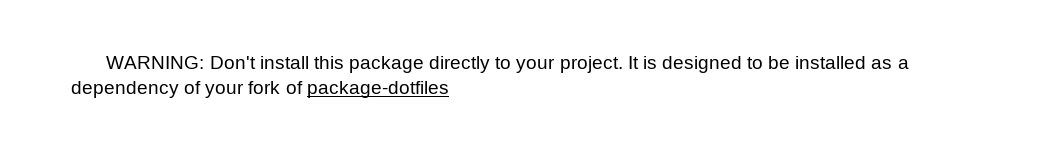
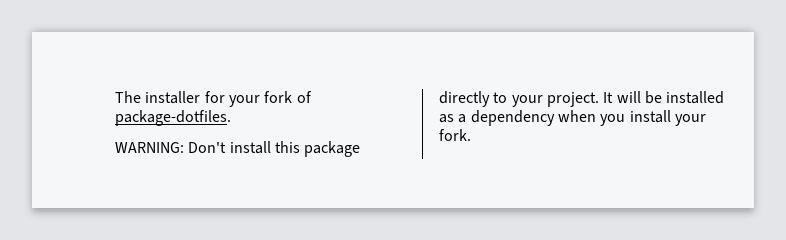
+ The installer for your fork of package-dotfiles.
- It is designed to be installed as a dependency of your fork of package-dotfiles
+ It will be installed as a dependency when you install your fork.

